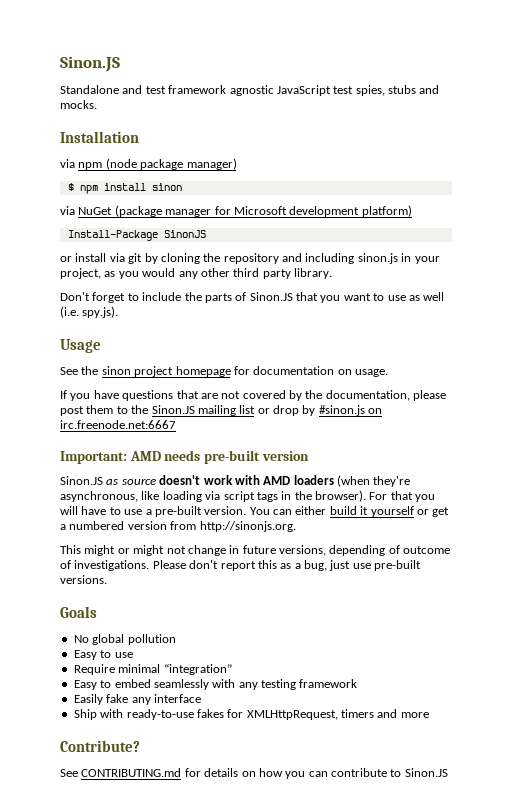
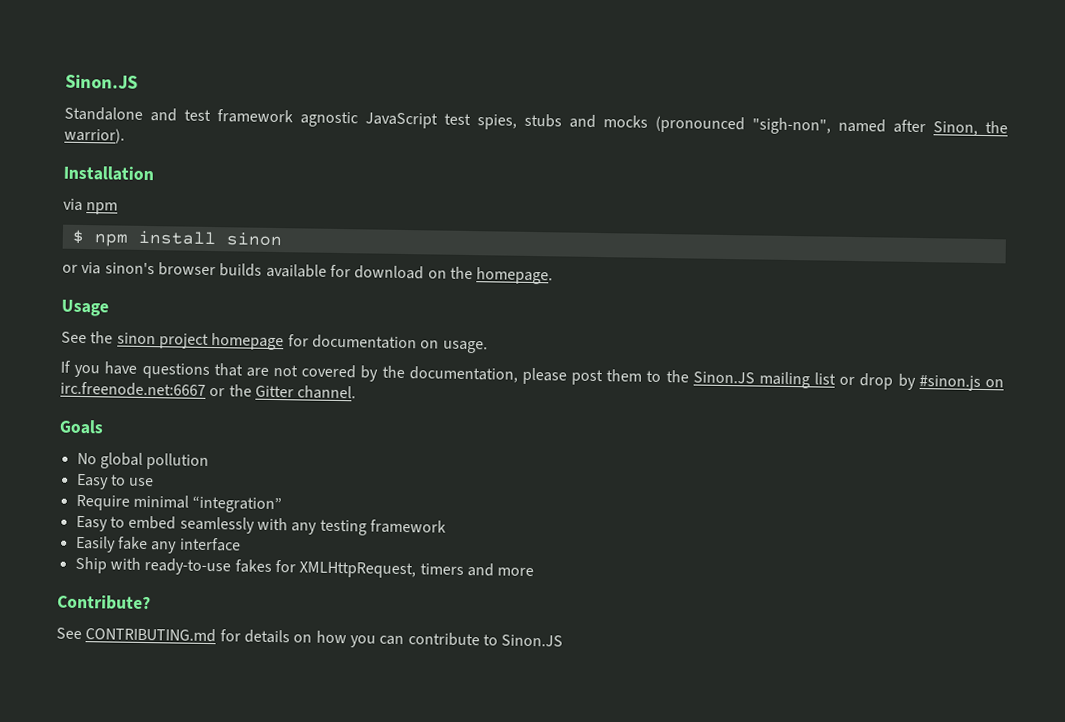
- Standalone and test framework agnostic JavaScript test spies, stubs and mocks.
+ Standalone and test framework agnostic JavaScript test spies, stubs and mocks (pronounced "sigh-non", named after Sinon, the warrior).
- via npm (node package manager)
+ via npm
- via NuGet (package manager for Microsoft development platform)
- Install-Package SinonJS
- or install via git by cloning the repository and including sinon.js in your project, as you would any other third party library.
- Don't forget to include the parts of Sinon.JS that you want to use as well (i.e. spy.js).
+ or via sinon's browser builds available for download on the homepage.
- If you have questions that are not covered by the documentation, please post them to the Sinon.JS mailing list or drop by #sinon.js on irc.freenode.net:6667
- Important: AMD needs pre-built version
- Sinon.JS as source doesn't work with AMD loaders (when they're asynchronous, like loading via script tags in the browser). For that you will have to use a pre-built version. You can either build it yourself or get a numbered version from http://sinonjs.org.
- This might or might not change in future versions, depending of outcome of investigations. Please don't report this as a bug, just use pre-built versions.
+ If you have questions that are not covered by the documentation, please post them to the Sinon.JS mailing list or drop by #sinon.js on irc.freenode.net:6667 or the Gitter channel.

